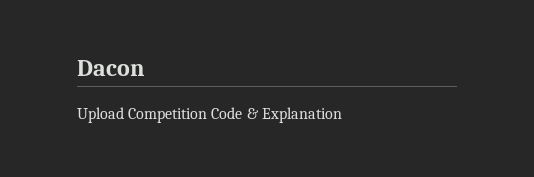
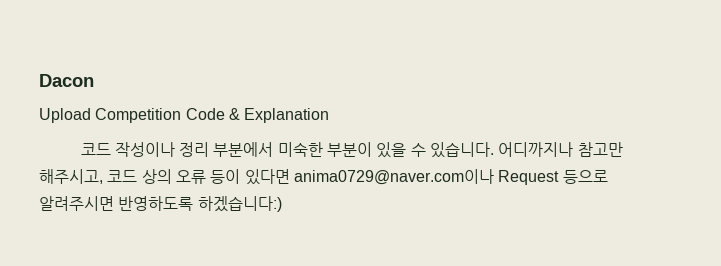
+ 코드 작성이나 정리 부분에서 미숙한 부분이 있을 수 있습니다. 어디까지나 참고만 해주시고, 코드 상의 오류 등이 있다면 anima0729@naver.com이나 Request 등으로 알려주시면 반영하도록 하겠습니다:)

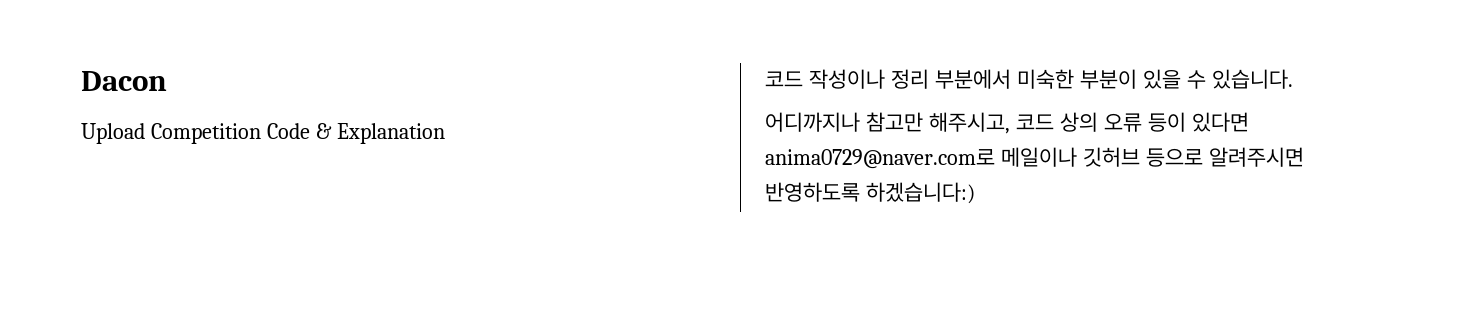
- 코드 작성이나 정리 부분에서 미숙한 부분이 있을 수 있습니다. 어디까지나 참고만 해주시고, 코드 상의 오류 등이 있다면 anima0729@naver.com이나 Request 등으로 알려주시면 반영하도록 하겠습니다:)
+ 코드 작성이나 정리 부분에서 미숙한 부분이 있을 수 있습니다.
+ 어디까지나 참고만 해주시고, 코드 상의 오류 등이 있다면 anima0729@naver.com로 메일이나 깃허브 등으로 알려주시면 반영하도록 하겠습니다:)

